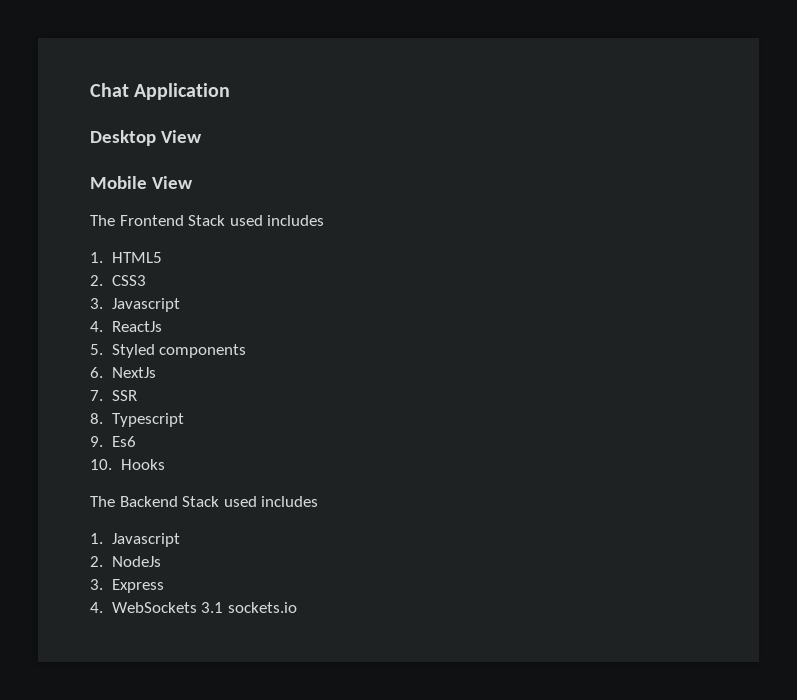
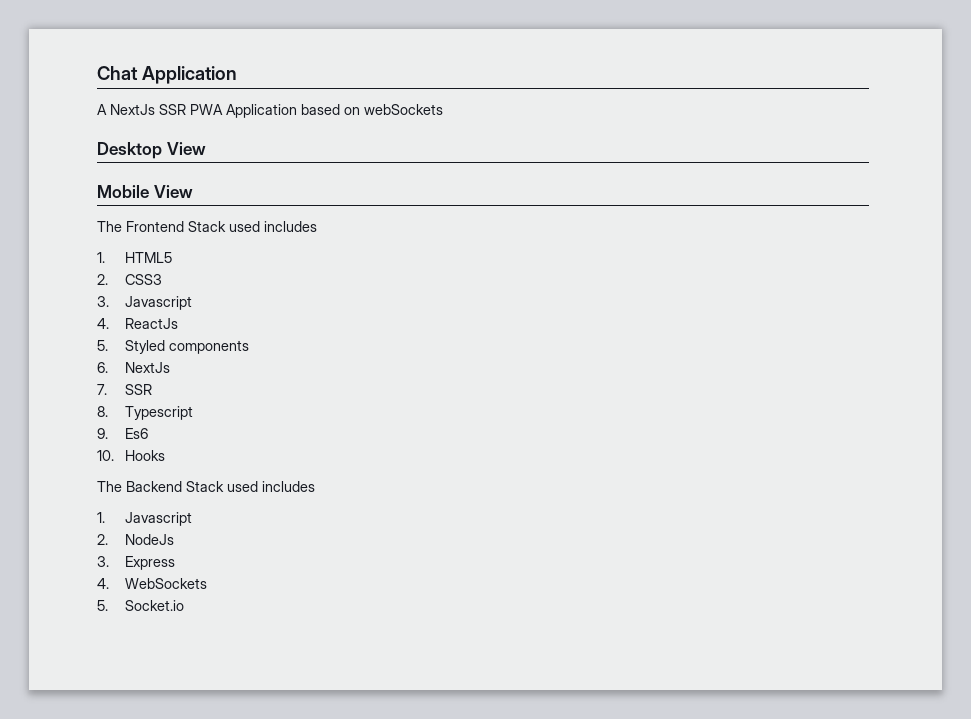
+ A NextJs SSR PWA Application based on webSockets
- 4. WebSockets 3.1 sockets.io
+ 4. WebSockets
+ 5. Socket.io

